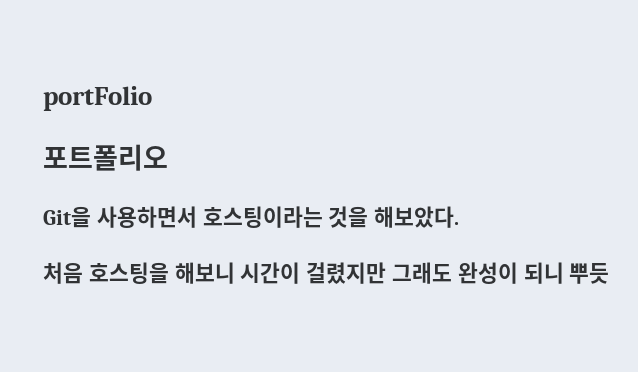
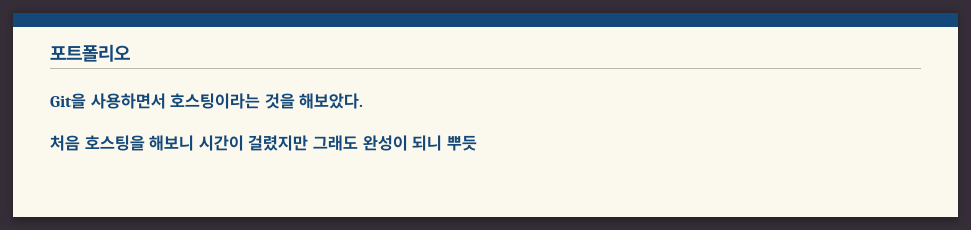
- portFolio

